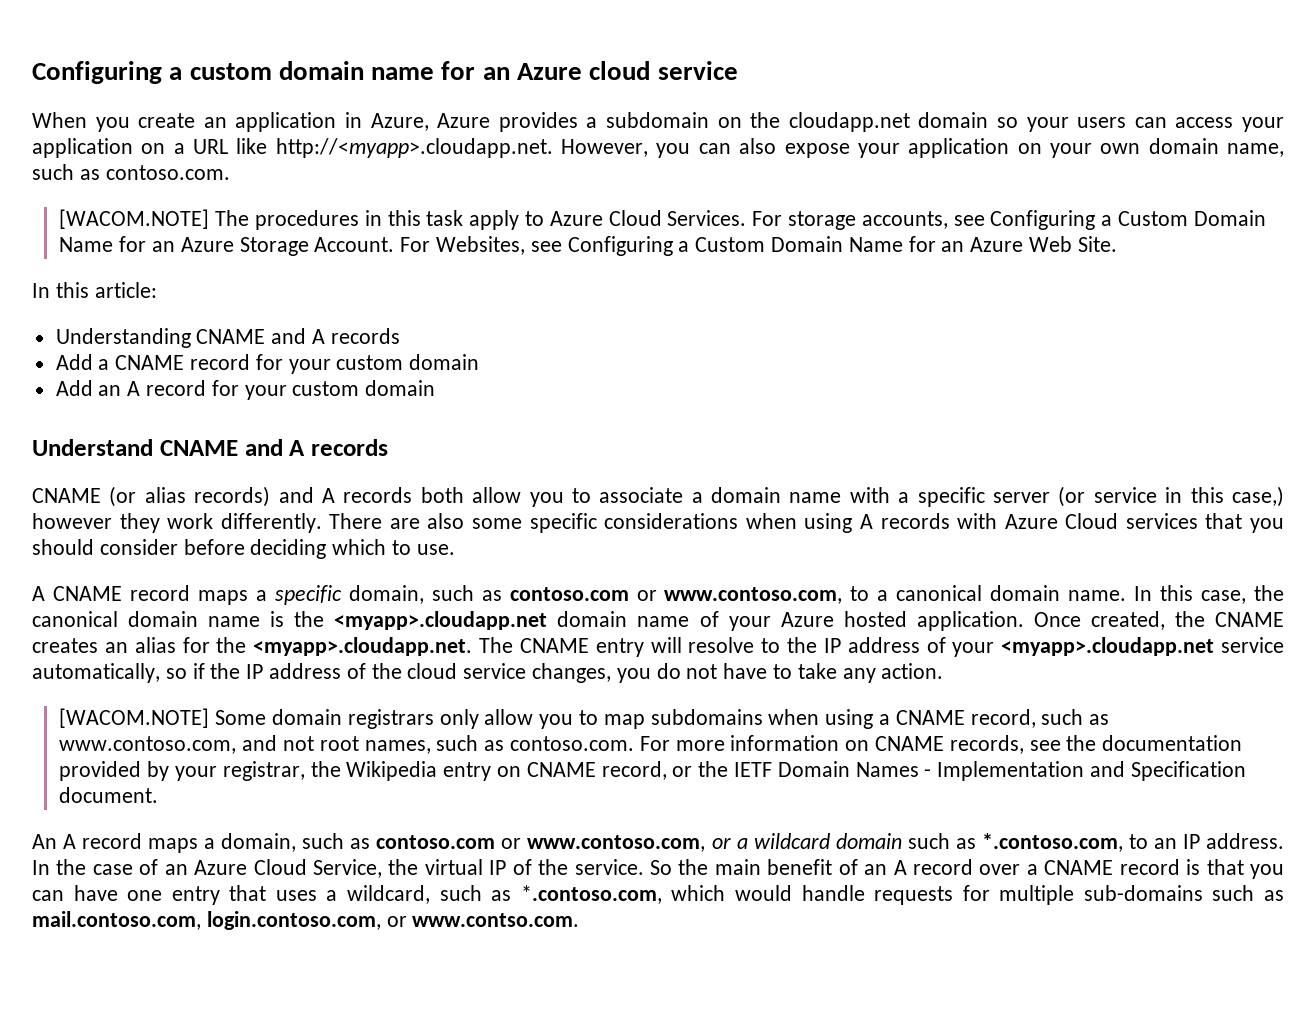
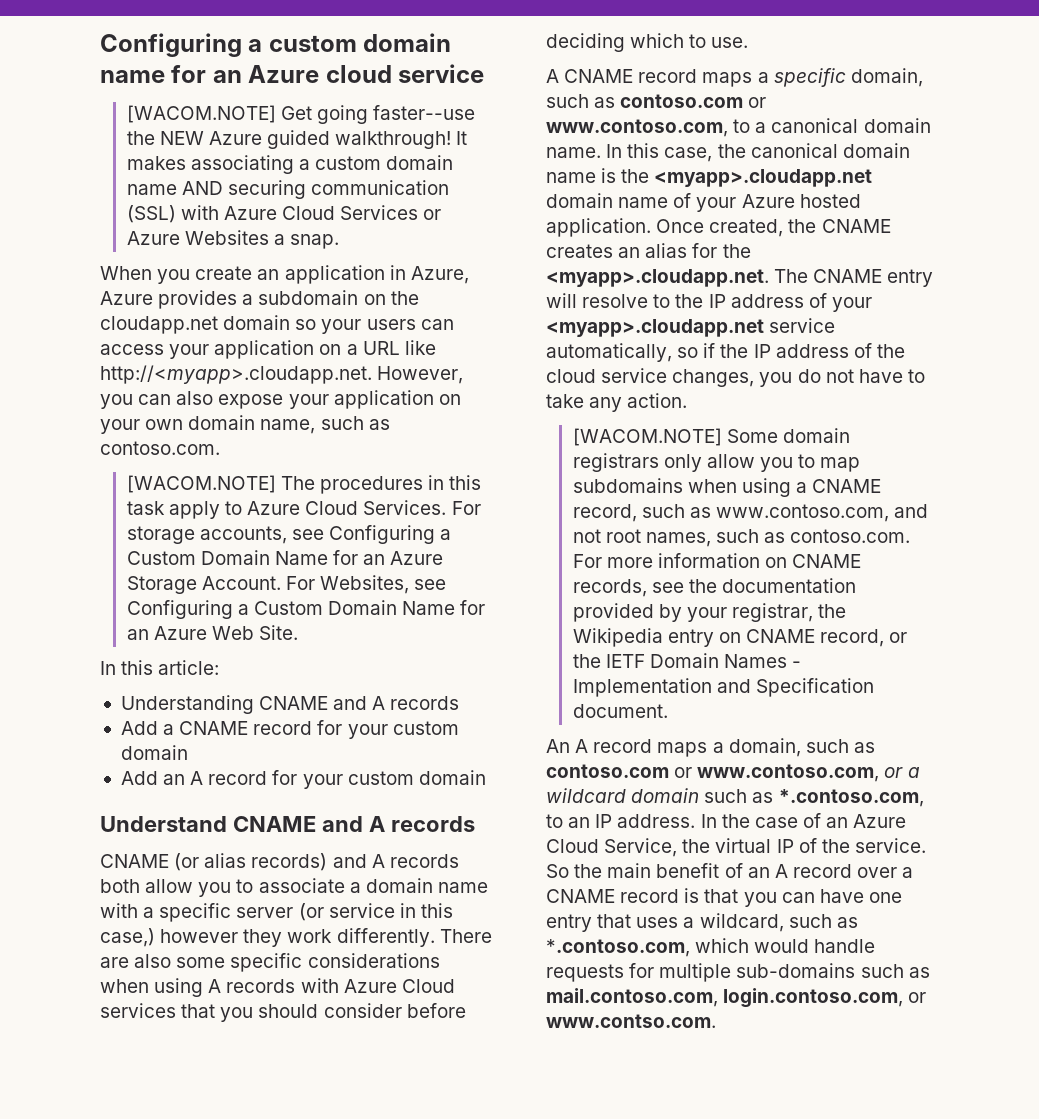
+ [WACOM.NOTE] Get going faster--use the NEW Azure guided walkthrough! It makes associating a custom domain name AND securing communication (SSL) with Azure Cloud Services or Azure Websites a snap.

